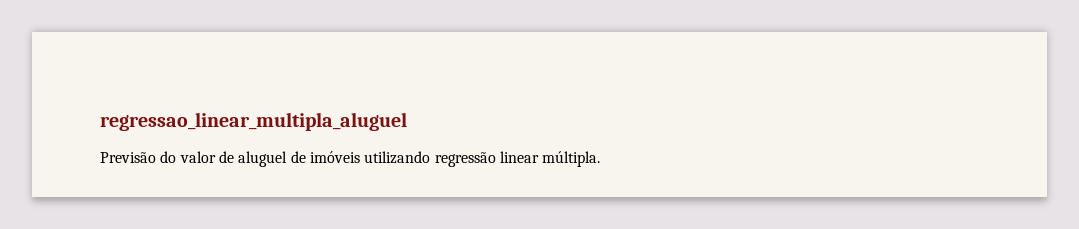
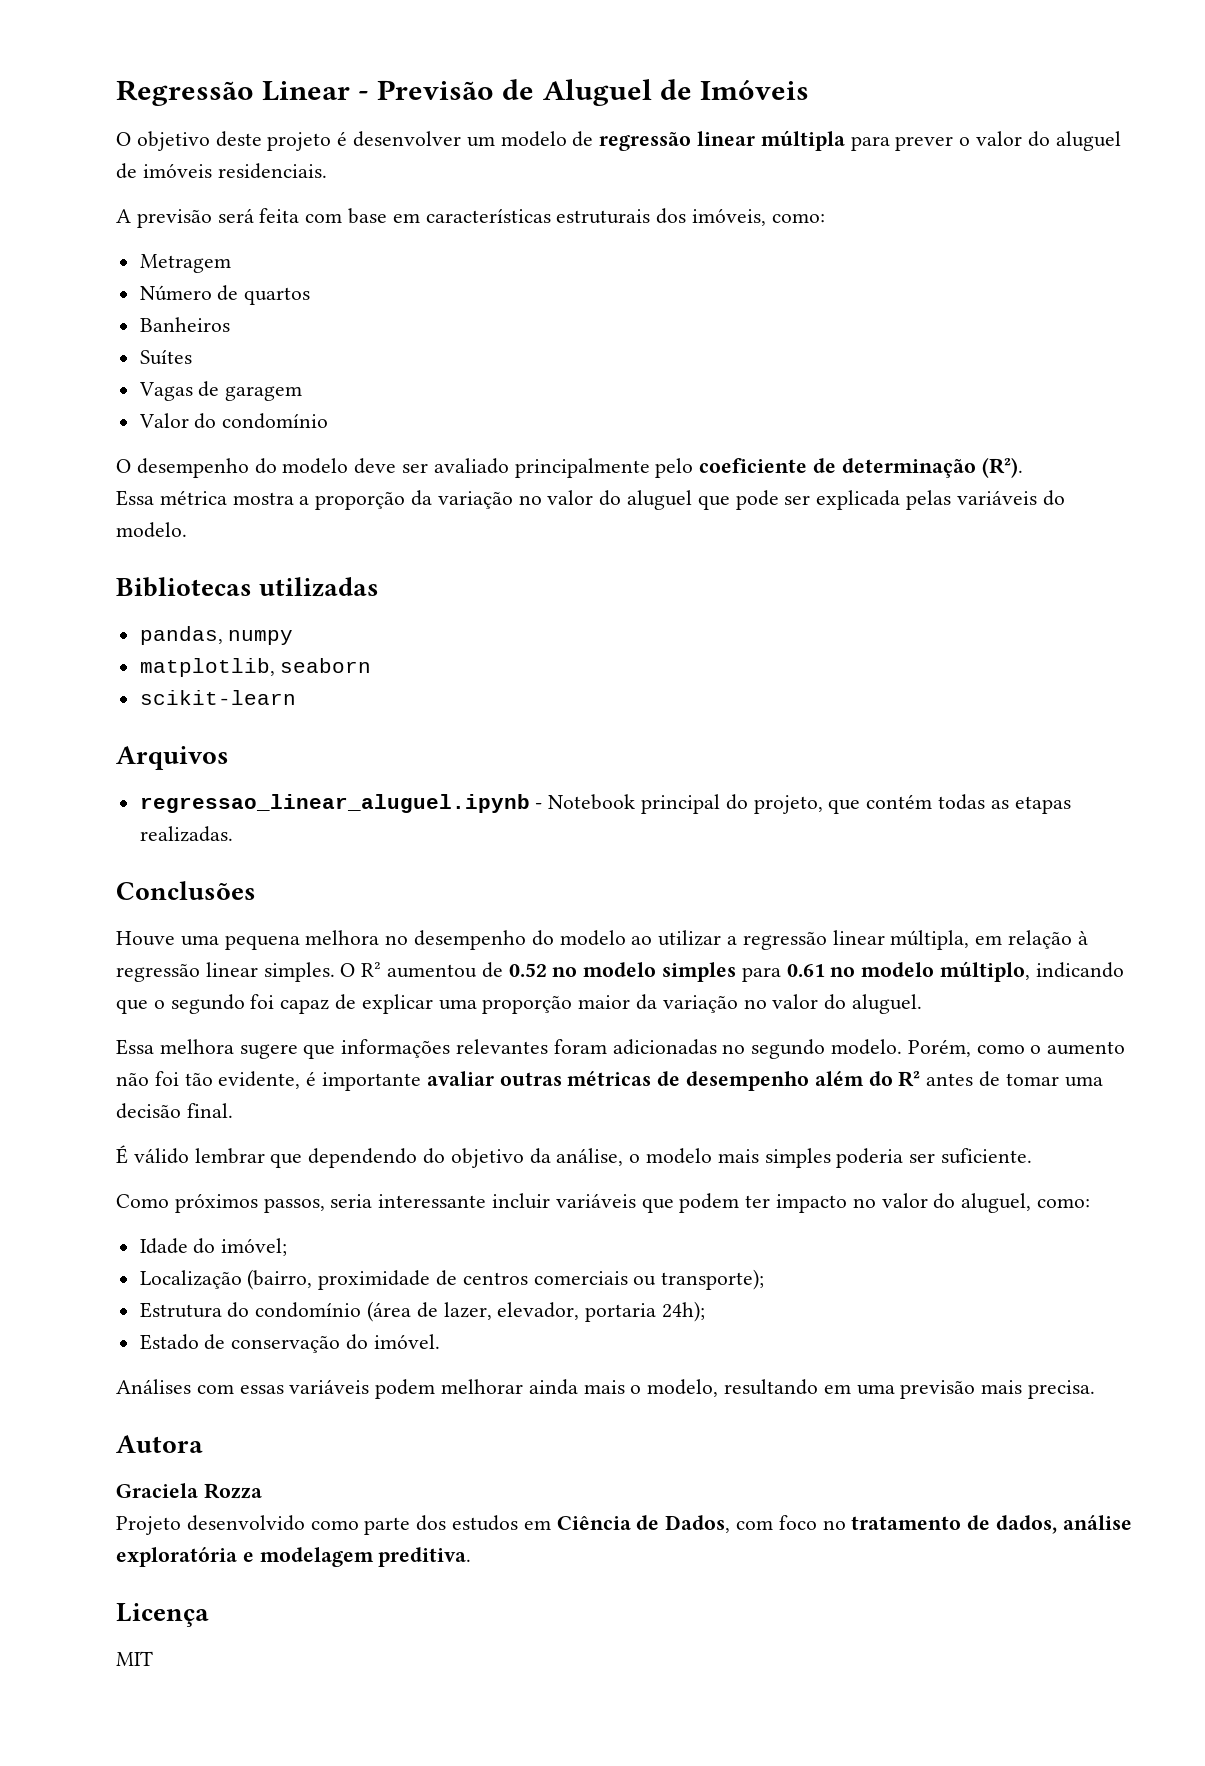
- regressao_linear_multipla_aluguel
- Previsão do valor de aluguel de imóveis utilizando regressão linear múltipla.
+ Regressão Linear - Previsão de Aluguel de Imóveis
+ O objetivo deste projeto é desenvolver um modelo de regressão linear múltipla para prever o valor do aluguel de imóveis residenciais.
+ A previsão será feita com base em características estruturais dos imóveis, como:
+ Metragem
+ Número de quartos
+ Banheiros
+ Suítes
+ Vagas de garagem
+ Valor do condomínio
+ O desempenho do modelo deve ser avaliado principalmente pelo coeficiente de determinação (R²).
+ Essa métrica mostra a proporção da variação no valor do aluguel que pode ser explicada pelas variáveis do modelo.
+ Bibliotecas utilizadas
+ pandas, numpy
+ matplotlib, seaborn
+ scikit-learn
+ Arquivos
+ regressao_linear_aluguel.ipynb - Notebook principal do projeto, que contém todas as etapas realizadas.
+ Conclusões
+ Houve uma pequena melhora no desempenho do modelo ao utilizar a regressão linear múltipla, em relação à regressão linear simples. O R² aumentou de 0.52 no modelo simples para 0.61 no modelo múltiplo, indicando que o segundo foi capaz de explicar uma proporção maior da variação no valor do aluguel.
+ Essa melhora sugere que informações relevantes foram adicionadas no segundo modelo. Porém, como o aumento não foi tão evidente, é importante avaliar outras métricas de desempenho além do R² antes de tomar uma decisão final.
+ É válido lembrar que dependendo do objetivo da análise, o modelo mais simples poderia ser suficiente.
+ Como próximos passos, seria interessante incluir variáveis que podem ter impacto no valor do aluguel, como:
+ Idade do imóvel;
+ Localização (bairro, proximidade de centros comerciais ou transporte);
+ Estrutura do condomínio (área de lazer, elevador, portaria 24h);
+ Estado de conservação do imóvel.
+ Análises com essas variáveis podem melhorar ainda mais o modelo, resultando em uma previsão mais precisa.
+ Autora
+ Graciela Rozza
+ Projeto desenvolvido como parte dos estudos em Ciência de Dados, com foco no tratamento de dados, análise exploratória e modelagem preditiva.
+ Licença
+ MIT

